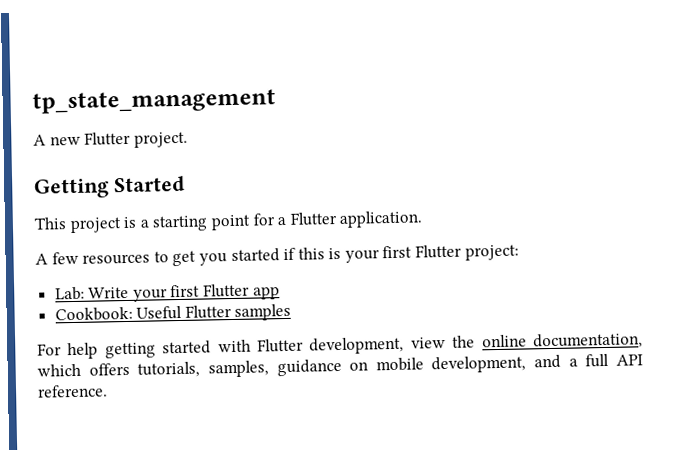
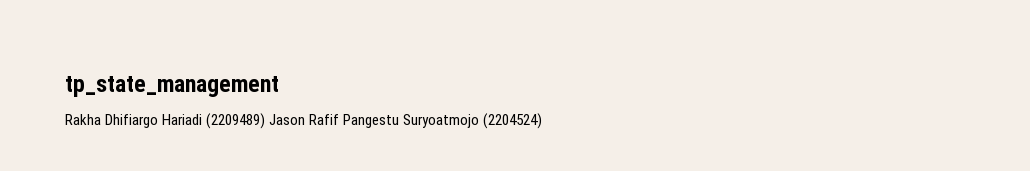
- A new Flutter project.
- Getting Started
- This project is a starting point for a Flutter application.
- A few resources to get you started if this is your first Flutter project:
- Lab: Write your first Flutter app
- Cookbook: Useful Flutter samples
- For help getting started with Flutter development, view the online documentation, which offers tutorials, samples, guidance on mobile development, and a full API reference.
+ Rakha Dhifiargo Hariadi (2209489) Jason Rafif Pangestu Suryoatmojo (2204524)

